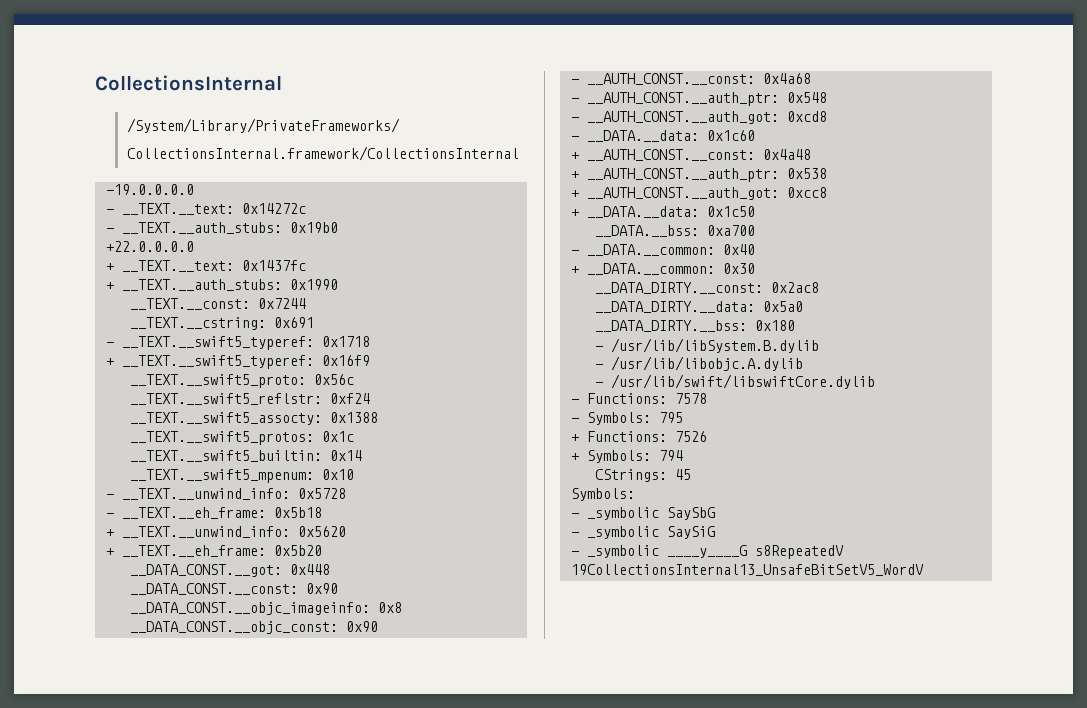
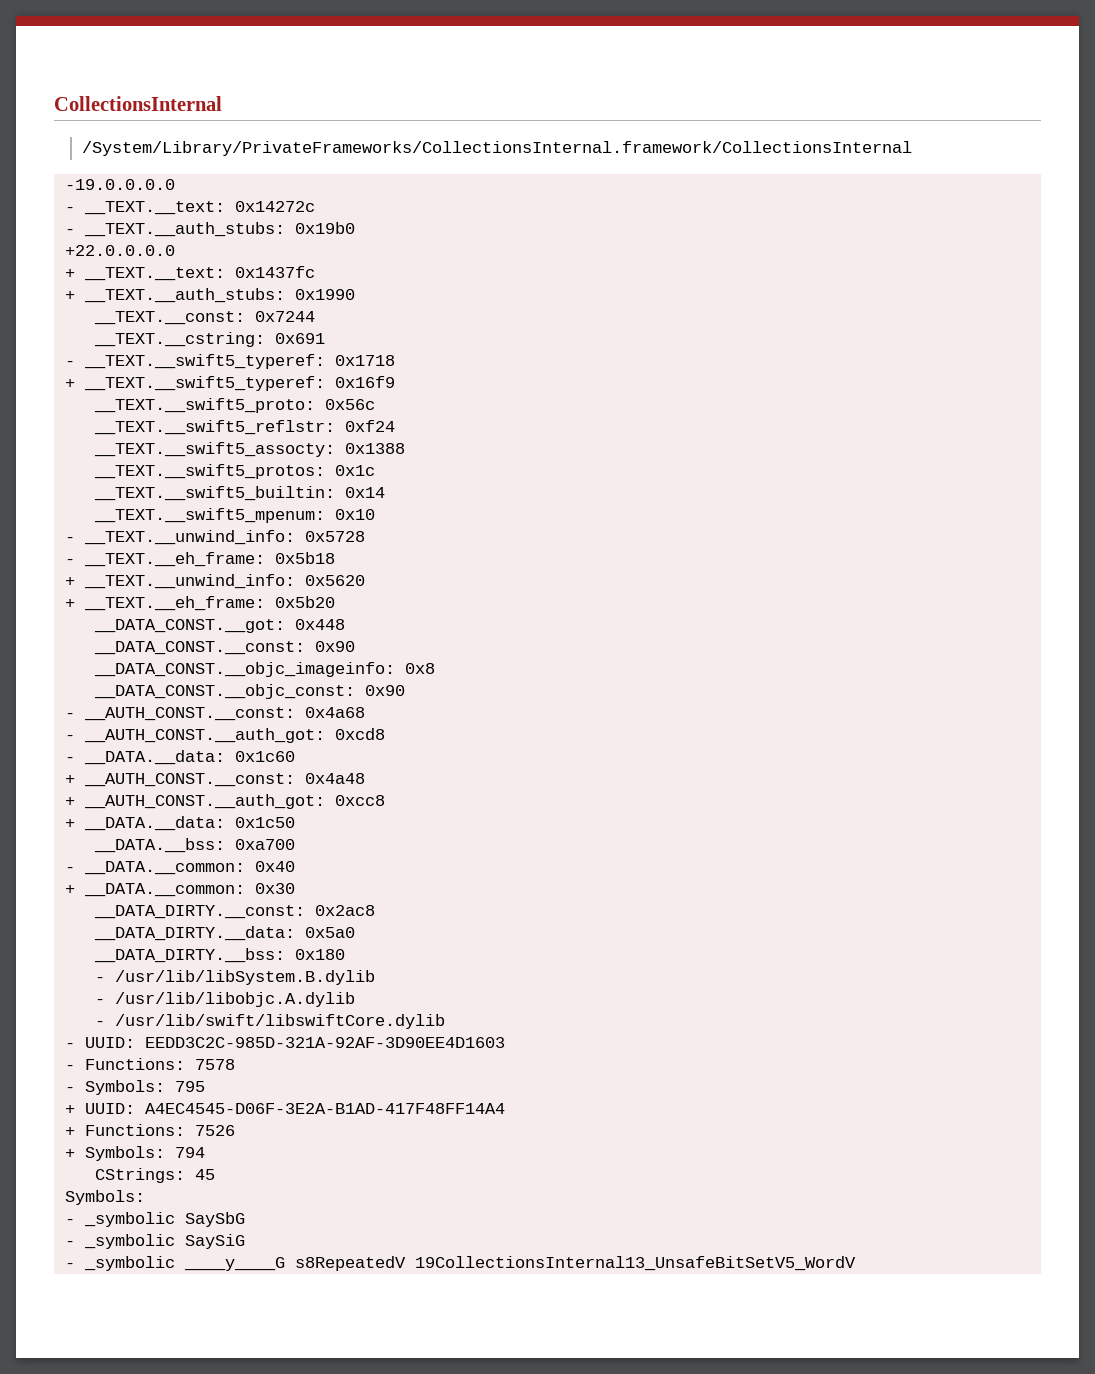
- - __AUTH_CONST.__auth_ptr: 0x548
- + __AUTH_CONST.__auth_ptr: 0x538
+ - UUID: EEDD3C2C-985D-321A-92AF-3D90EE4D1603
+ + UUID: A4EC4545-D06F-3E2A-B1AD-417F48FF14A4

